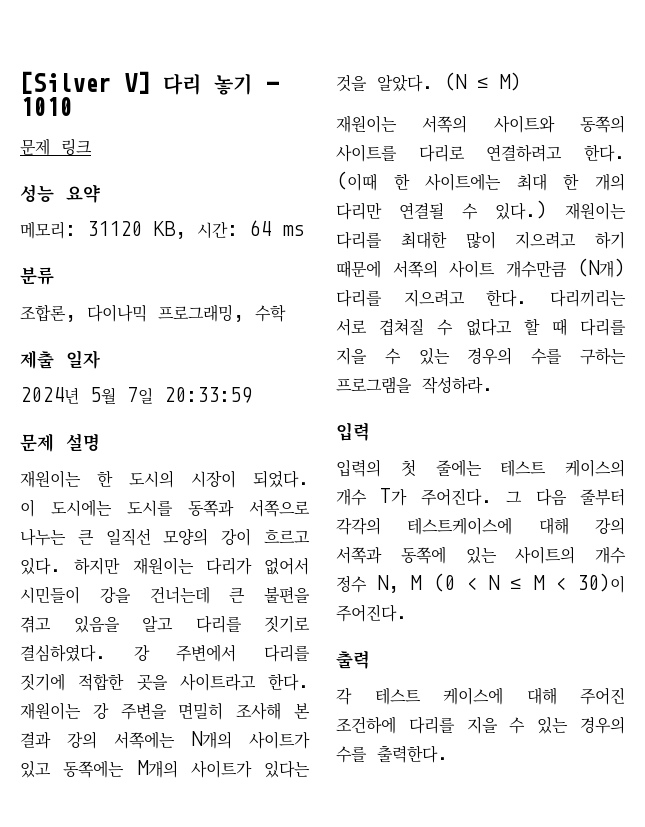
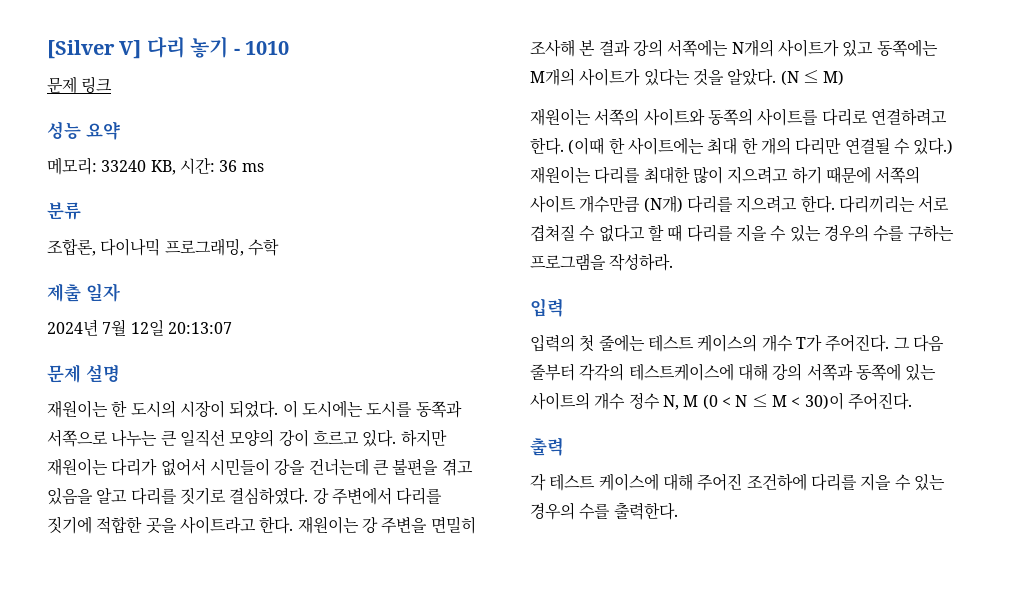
- 메모리: 31120 KB, 시간: 64 ms
+ 메모리: 33240 KB, 시간: 36 ms
- 2024년 5월 7일 20:33:59
+ 2024년 7월 12일 20:13:07

